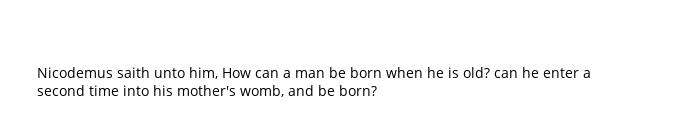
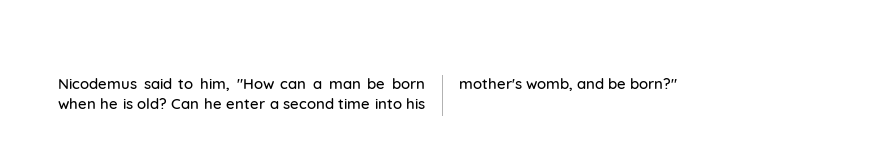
- Nicodemus saith unto him, How can a man be born when he is old? can he enter a second time into his mother's womb, and be born?
+ Nicodemus said to him, "How can a man be born when he is old? Can he enter a second time into his mother's womb, and be born?"

